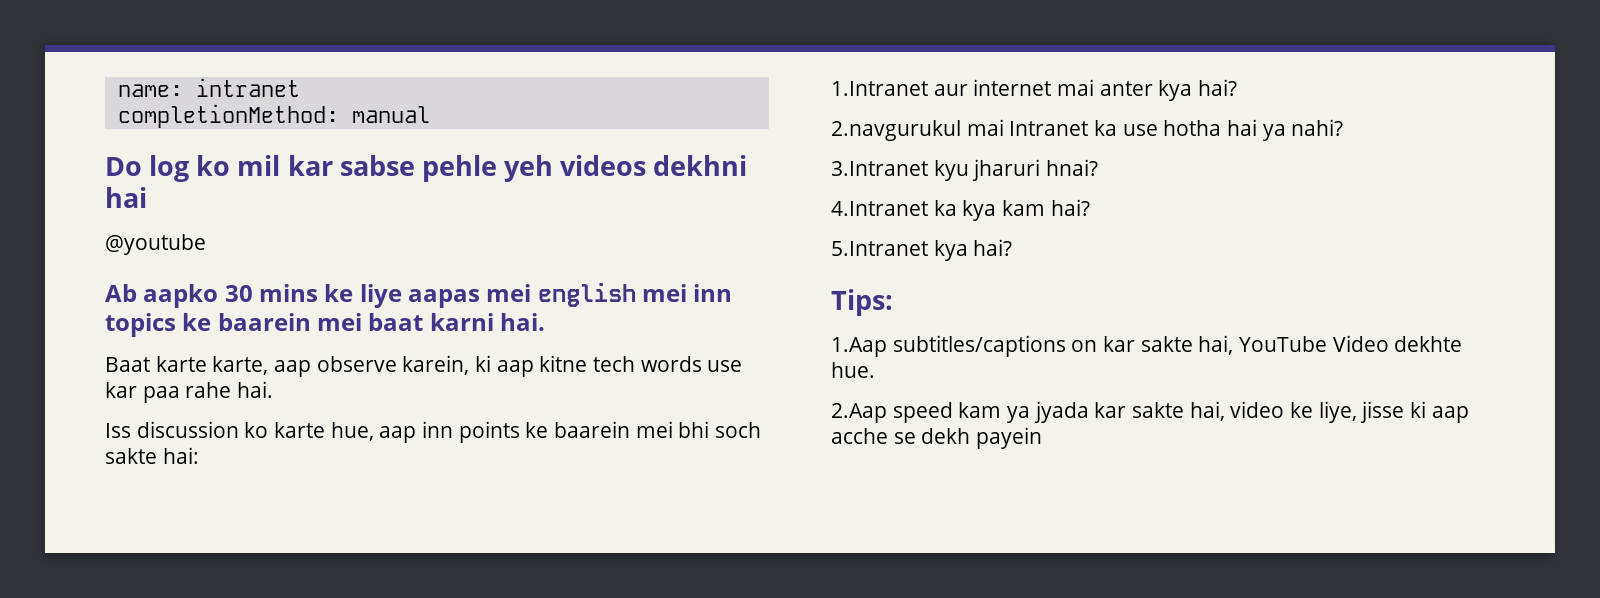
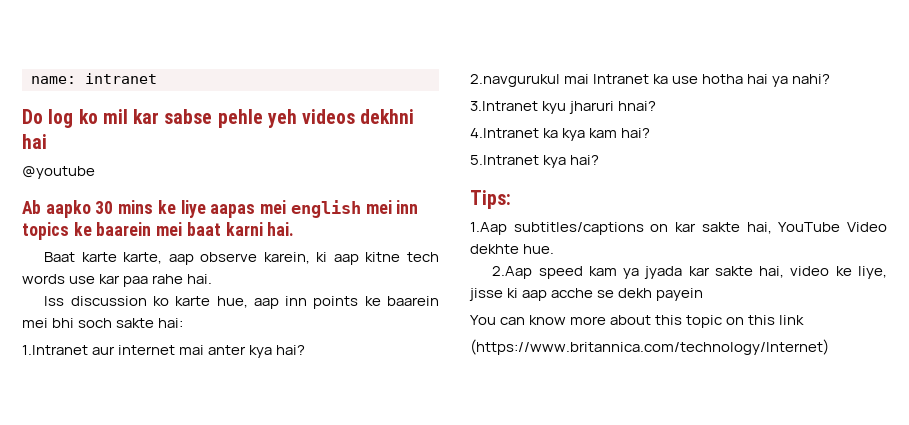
- completionMethod: manual
+ You can know more about this topic on this link
+ (https://www.britannica.com/technology/Internet)

